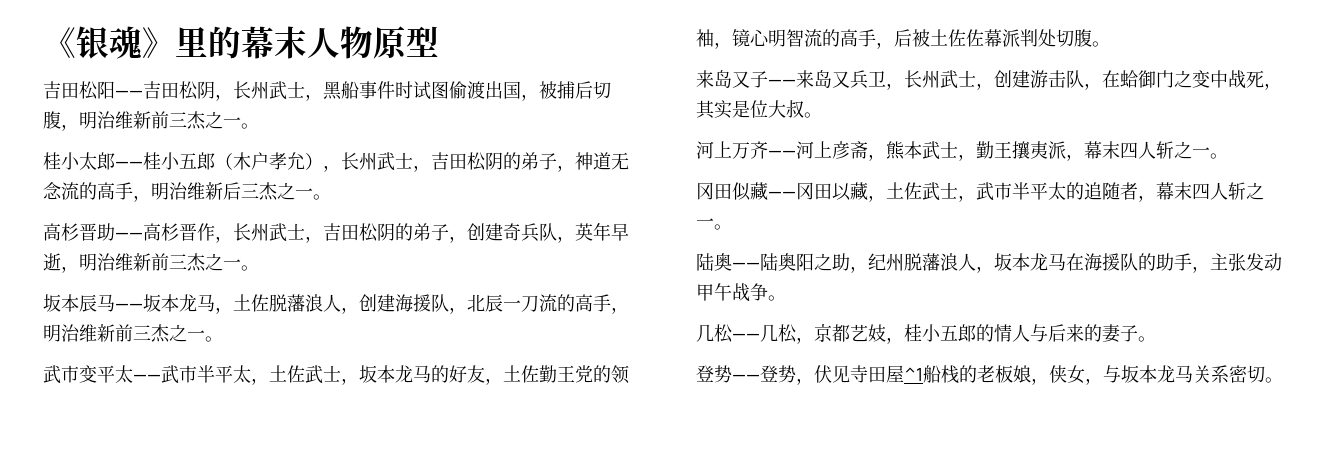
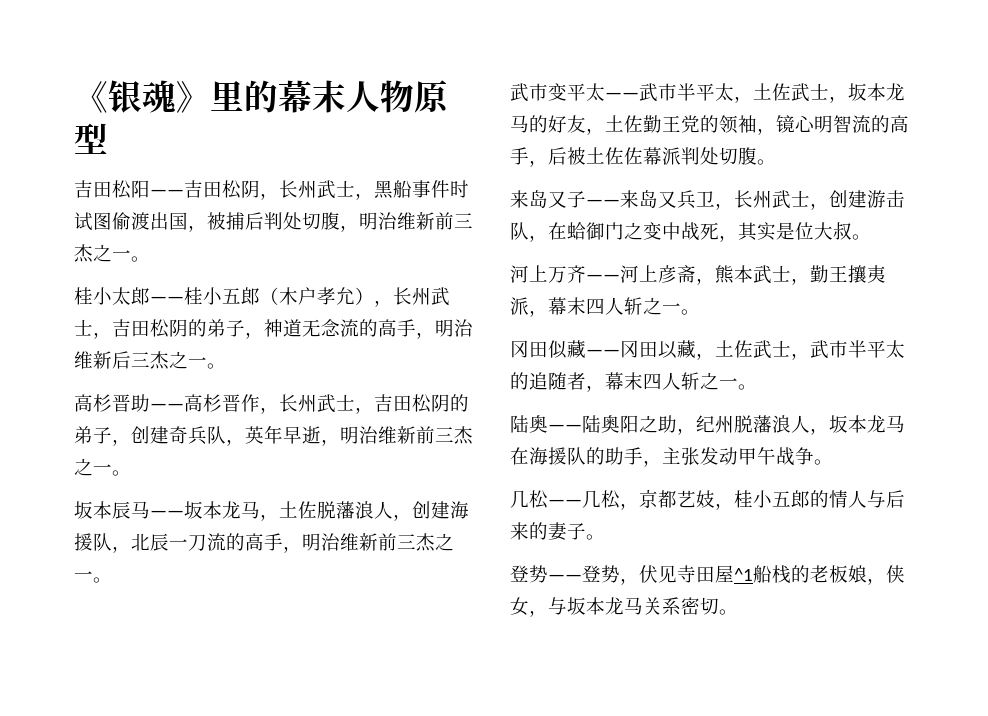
- 吉田松阳——吉田松阴，长州武士，黑船事件时试图偷渡出国，被捕后切腹，明治维新前三杰之一。
+ 吉田松阳——吉田松阴，长州武士，黑船事件时试图偷渡出国，被捕后判处切腹，明治维新前三杰之一。

